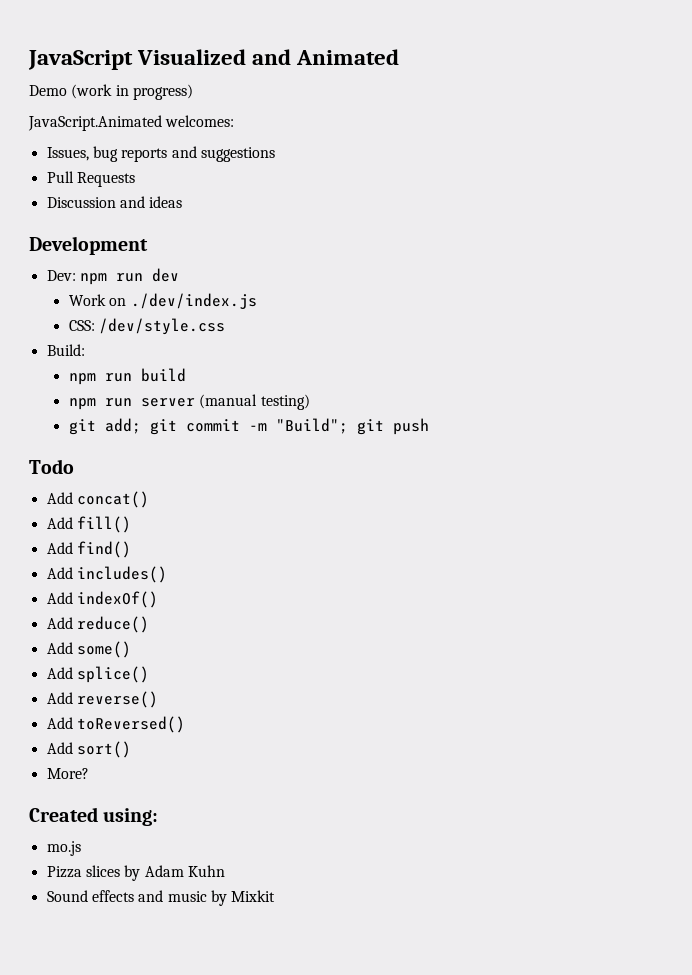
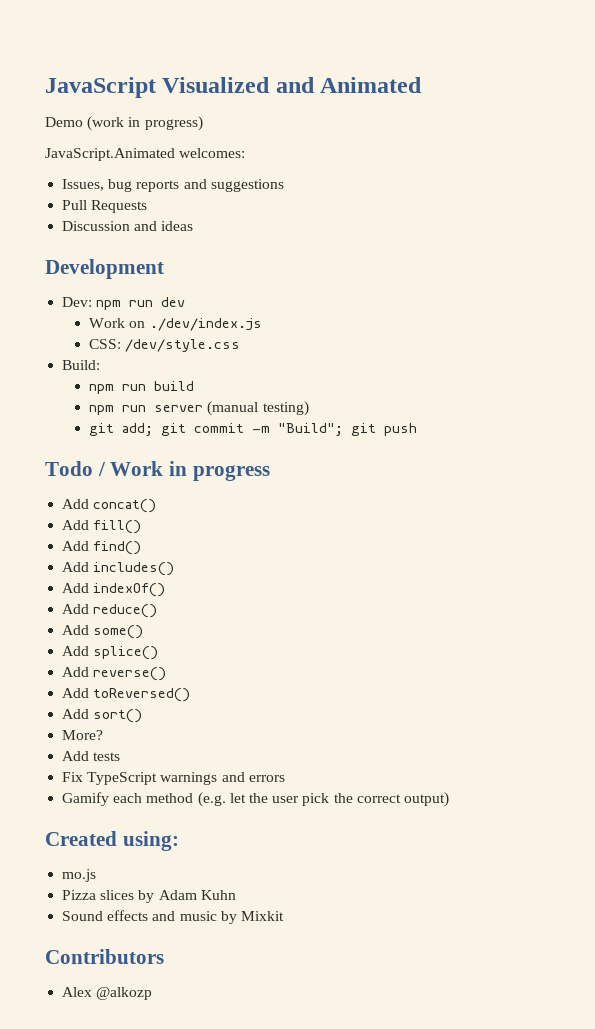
- Todo
+ Todo / Work in progress
+ Add tests
+ Fix TypeScript warnings and errors
+ Gamify each method (e.g. let the user pick the correct output)
+ Contributors
+ Alex @alkozp

